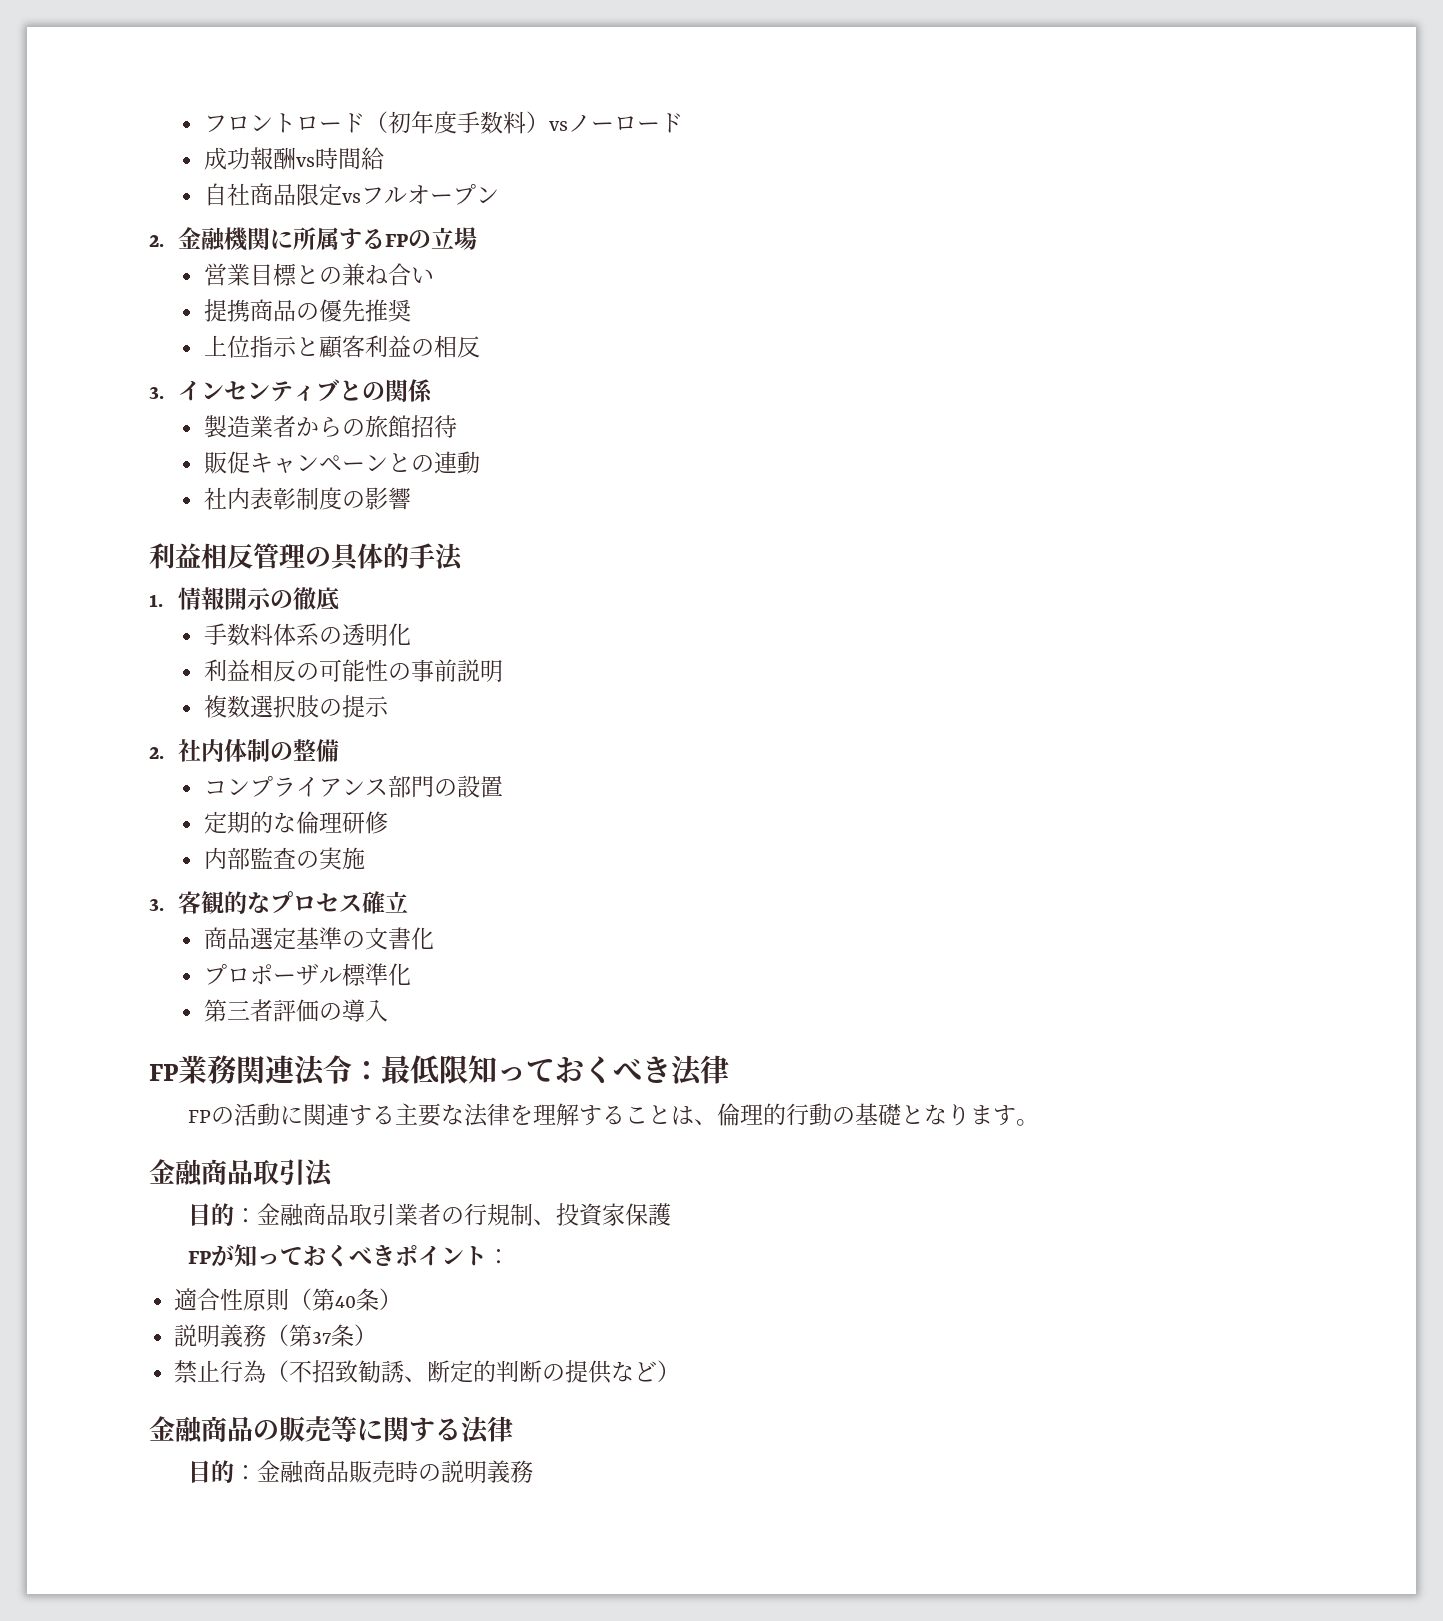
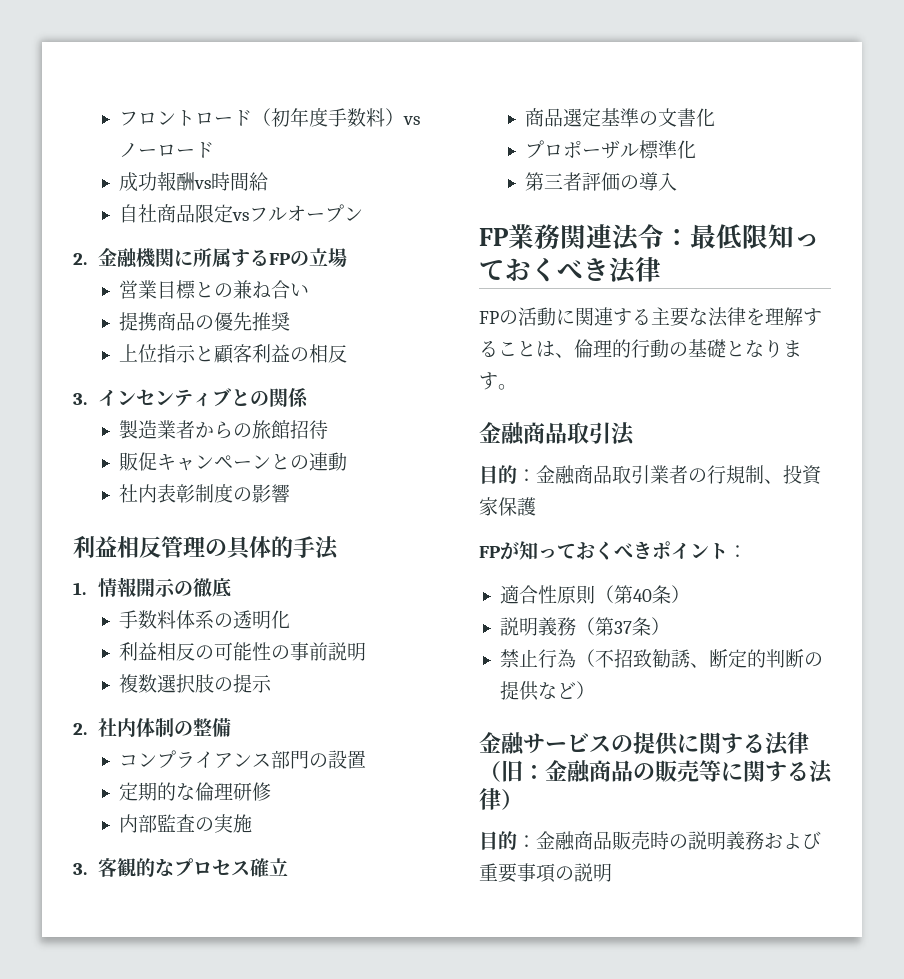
- 金融商品の販売等に関する法律
+ 金融サービスの提供に関する法律（旧：金融商品の販売等に関する法律）
- 目的：金融商品販売時の説明義務
+ 目的：金融商品販売時の説明義務および重要事項の説明

